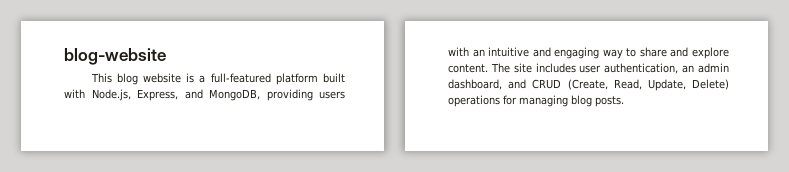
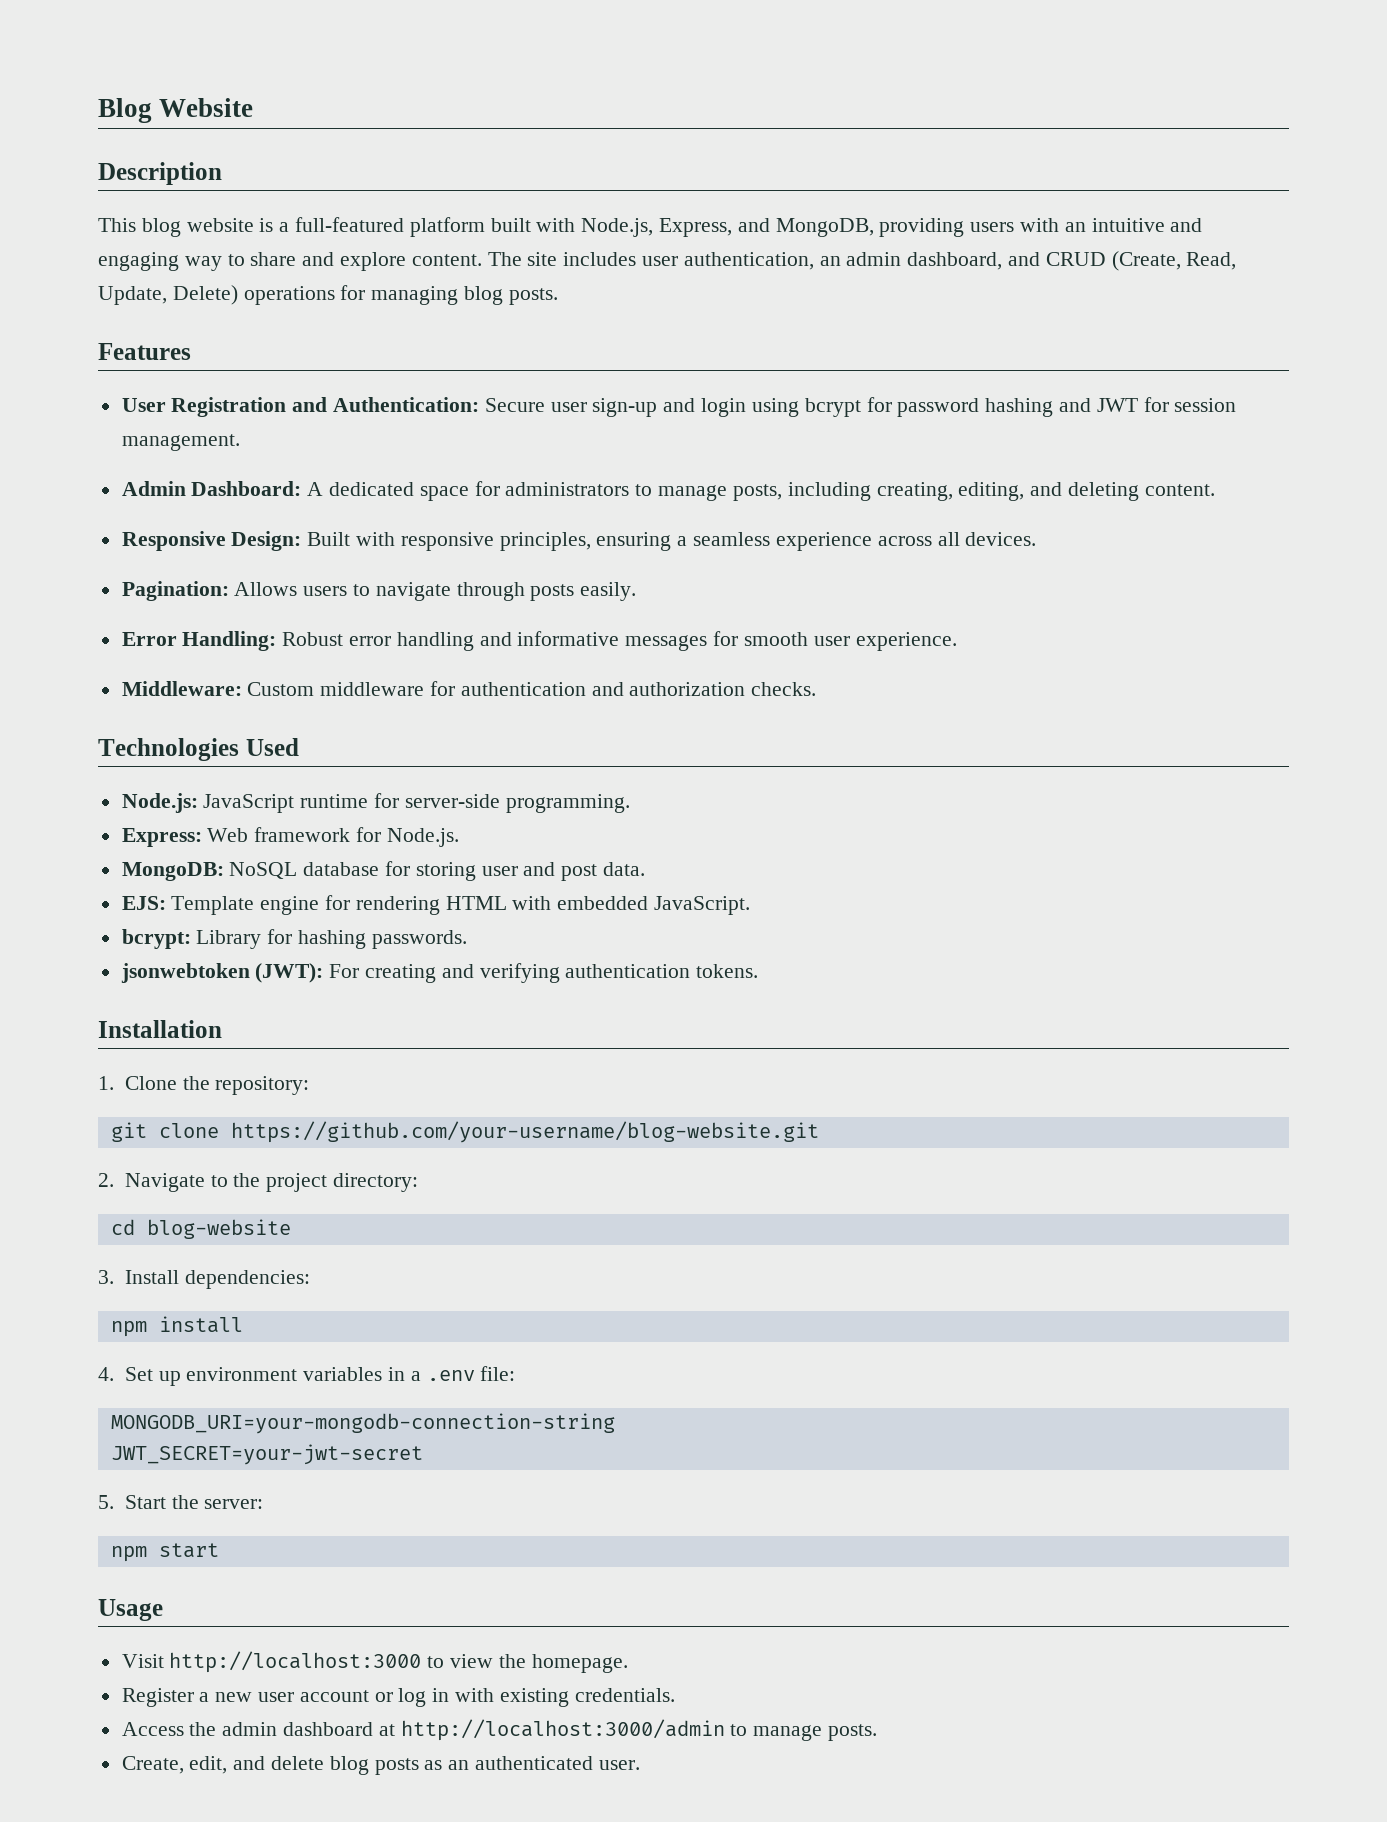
- blog-website
+ Blog Website
+ Description
+ Features
+ User Registration and Authentication: Secure user sign-up and login using bcrypt for password hashing and JWT for session management.
+ Admin Dashboard: A dedicated space for administrators to manage posts, including creating, editing, and deleting content.
+ Responsive Design: Built with responsive principles, ensuring a seamless experience across all devices.
+ Pagination: Allows users to navigate through posts easily.
+ Error Handling: Robust error handling and informative messages for smooth user experience.
+ Middleware: Custom middleware for authentication and authorization checks.
+ Technologies Used
+ Node.js: JavaScript runtime for server-side programming.
+ Express: Web framework for Node.js.
+ MongoDB: NoSQL database for storing user and post data.
+ EJS: Template engine for rendering HTML with embedded JavaScript.
+ bcrypt: Library for hashing passwords.
+ jsonwebtoken (JWT): For creating and verifying authentication tokens.
+ Installation
+ 1. Clone the repository:
+ git clone https://github.com/your-username/blog-website.git
+ 2. Navigate to the project directory:
+ cd blog-website
+ 3. Install dependencies:
+ npm install
+ 4. Set up environment variables in a .env file:
+ MONGODB_URI=your-mongodb-connection-string
+ JWT_SECRET=your-jwt-secret
+ 5. Start the server:
+ npm start
+ Usage
+ Visit http://localhost:3000 to view the homepage.
+ Register a new user account or log in with existing credentials.
+ Access the admin dashboard at http://localhost:3000/admin to manage posts.
+ Create, edit, and delete blog posts as an authenticated user.

